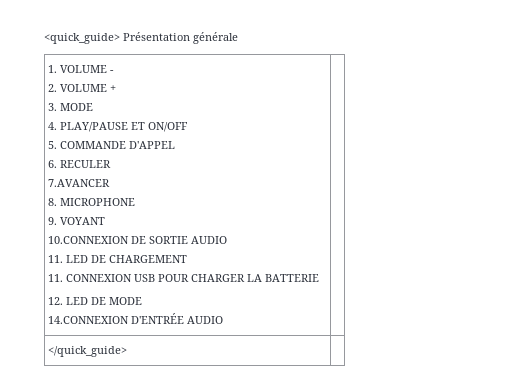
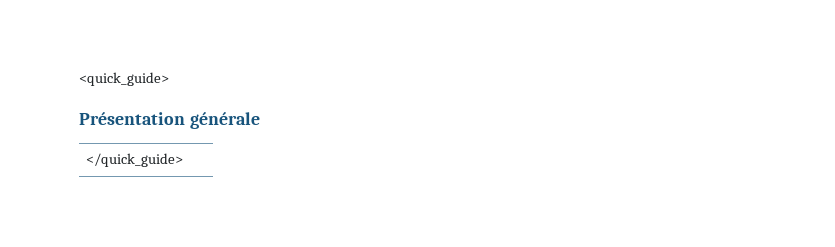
- <quick_guide> Présentation générale
+ <quick_guide>
+ Présentation générale
- 1. VOLUME -
- 2. VOLUME +
- 3. MODE
- 4. PLAY/PAUSE ET ON/OFF
- 5. COMMANDE D'APPEL
- 6. RECULER
- 7.AVANCER
- 8. MICROPHONE
- 9. VOYANT
- 10.CONNEXION DE SORTIE AUDIO
- 11. LED DE CHARGEMENT
- 11. CONNEXION USB POUR CHARGER LA BATTERIE
- 12. LED DE MODE
- 14.CONNEXION D'ENTRÉE AUDIO

